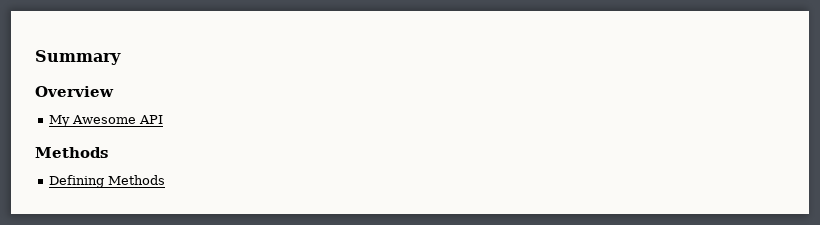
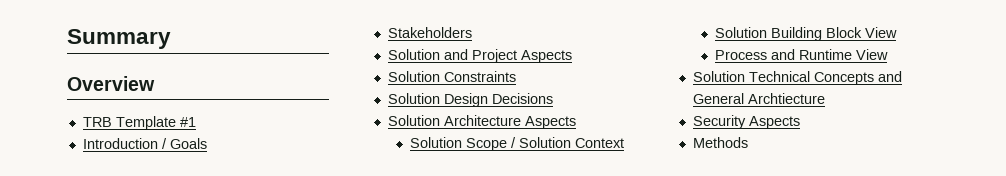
- My Awesome API
+ TRB Template #1
+ Introduction / Goals
+ Stakeholders
+ Solution and Project Aspects
+ Solution Constraints
+ Solution Design Decisions
+ Solution Architecture Aspects
+ Solution Scope / Solution Context
+ Solution Building Block View
+ Process and Runtime View
+ Solution Technical Concepts and General Archtiecture
+ Security Aspects
  Methods
- Defining Methods

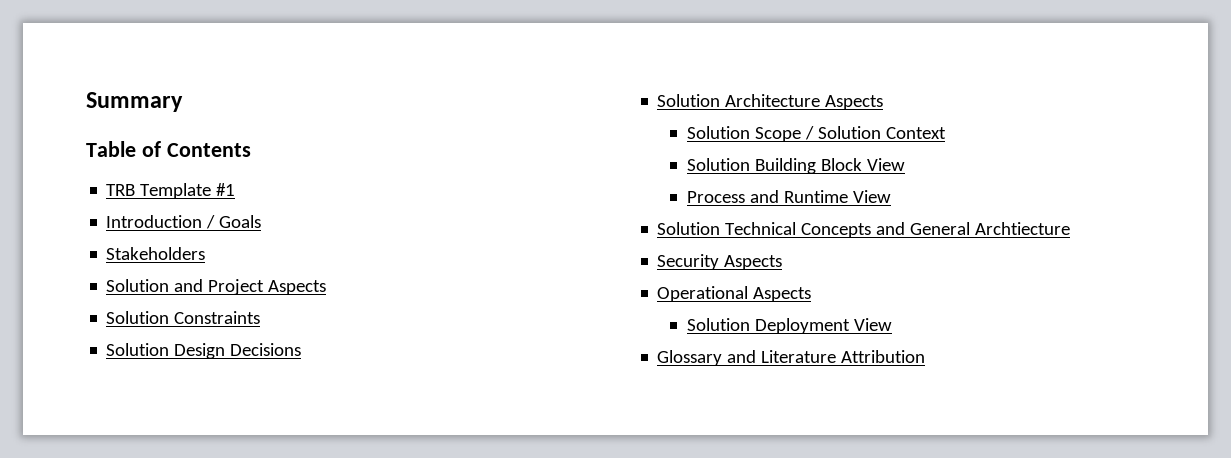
- Overview
+ Table of Contents
- Methods
+ Operational Aspects
+ Solution Deployment View
+ Glossary and Literature Attribution

